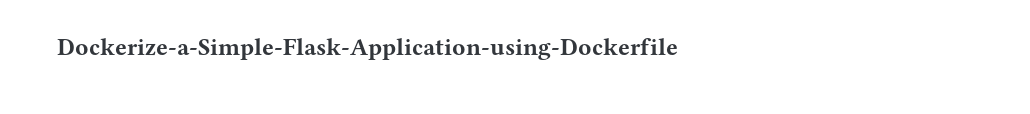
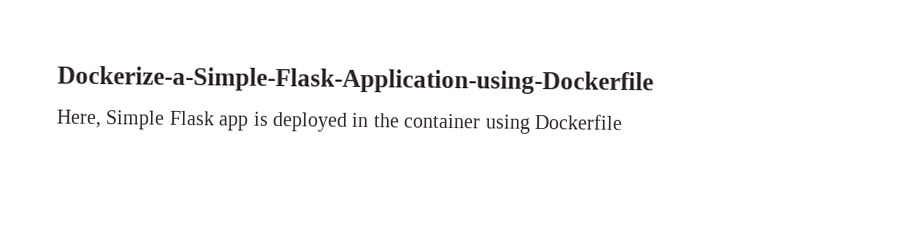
+ Here, Simple Flask app is deployed in the container using Dockerfile

